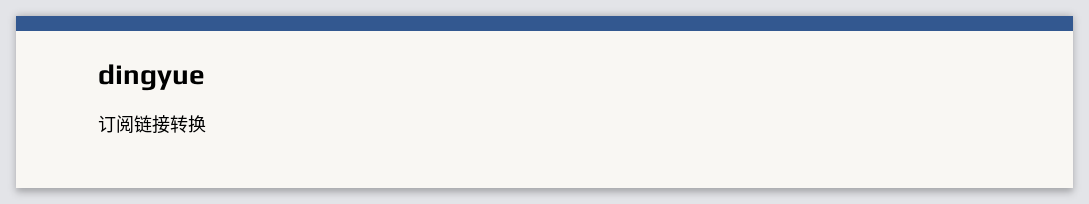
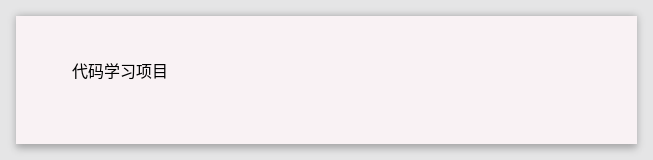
- dingyue
- 订阅链接转换
+ 代码学习项目

